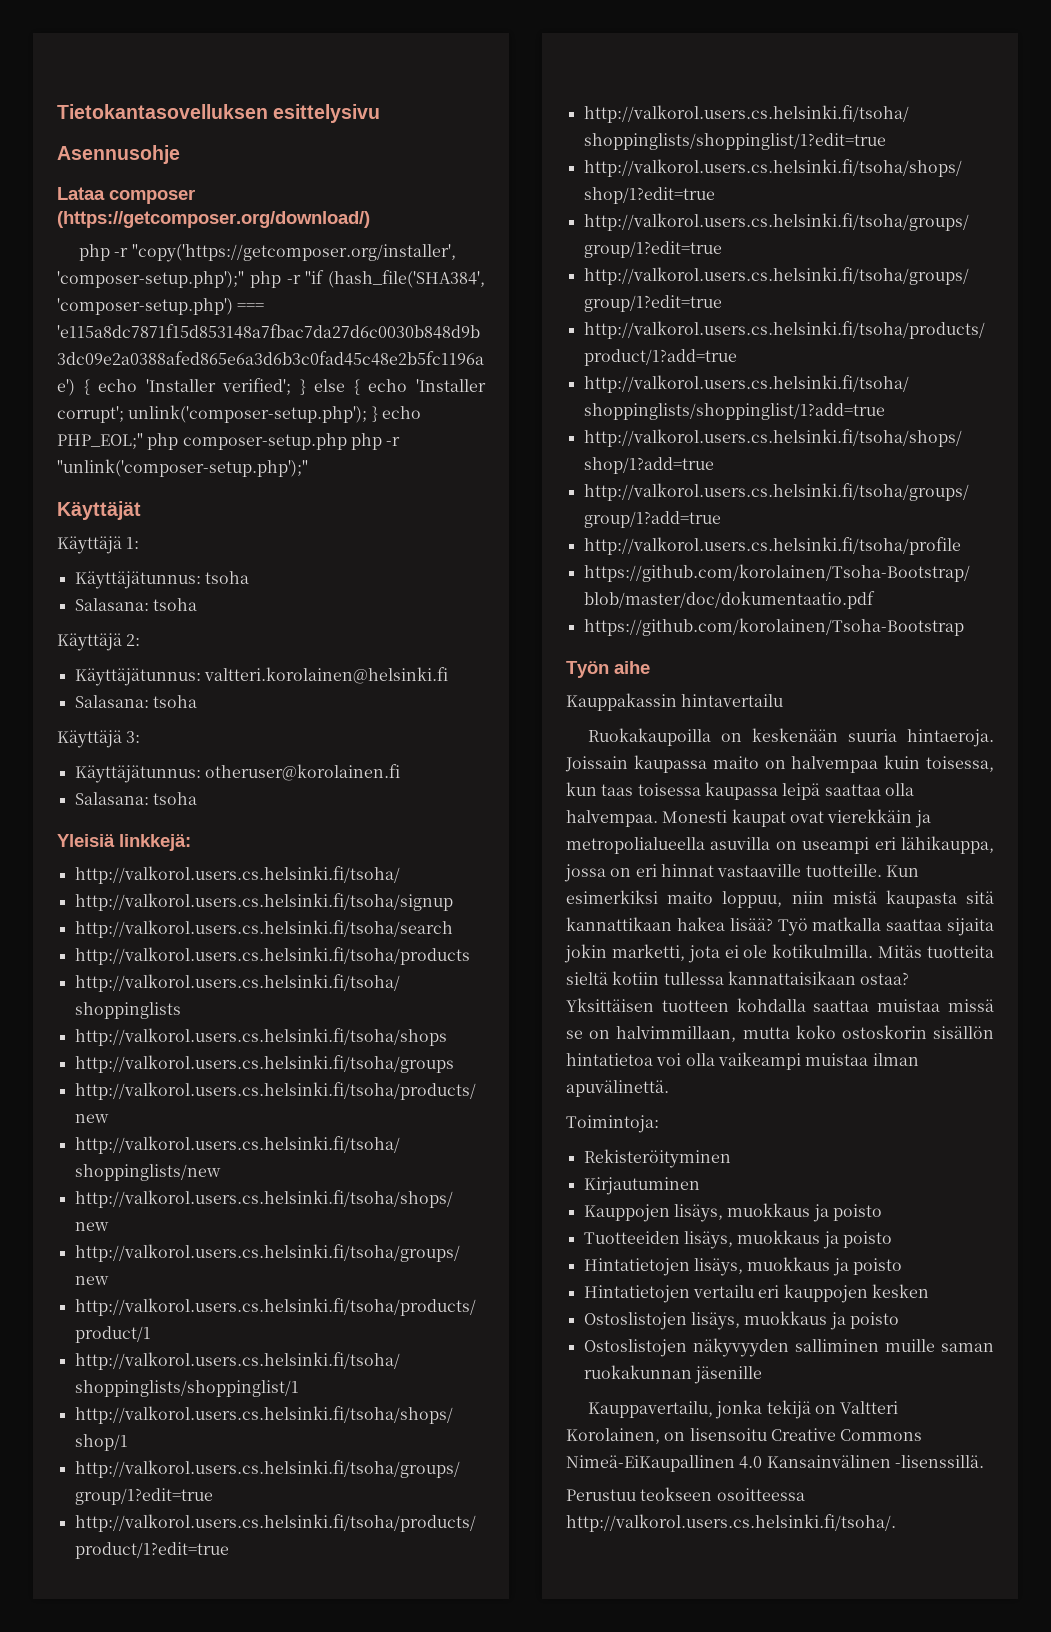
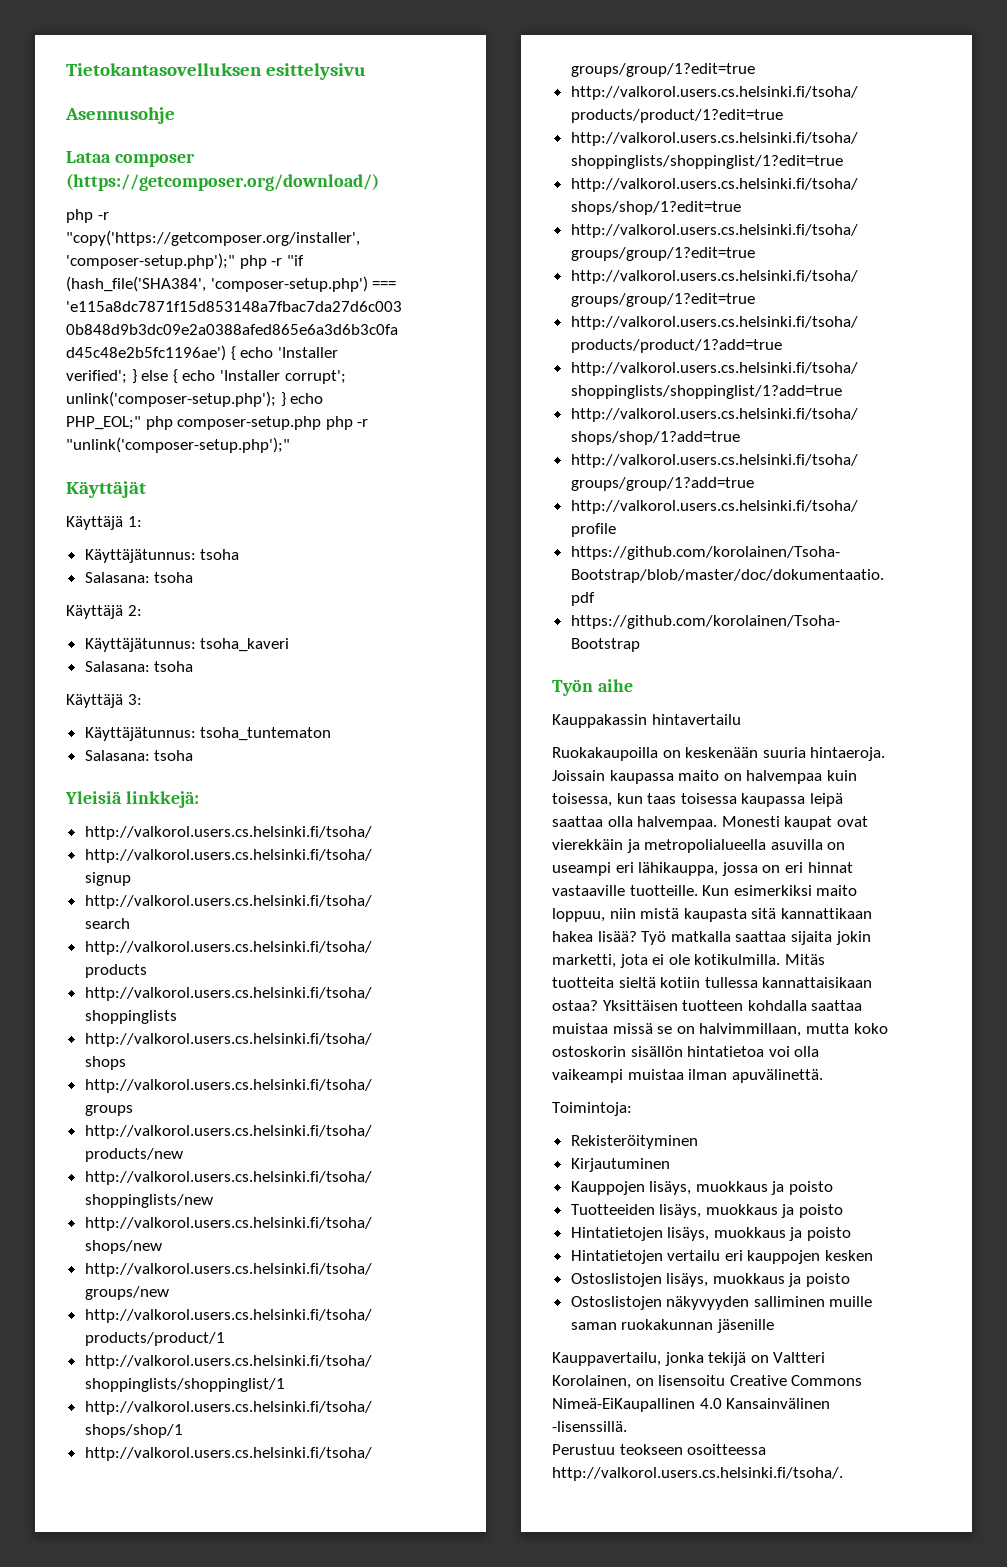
- Käyttäjätunnus: valtteri.korolainen@helsinki.fi
+ Käyttäjätunnus: tsoha_kaveri
- Käyttäjätunnus: otheruser@korolainen.fi
+ Käyttäjätunnus: tsoha_tuntematon

